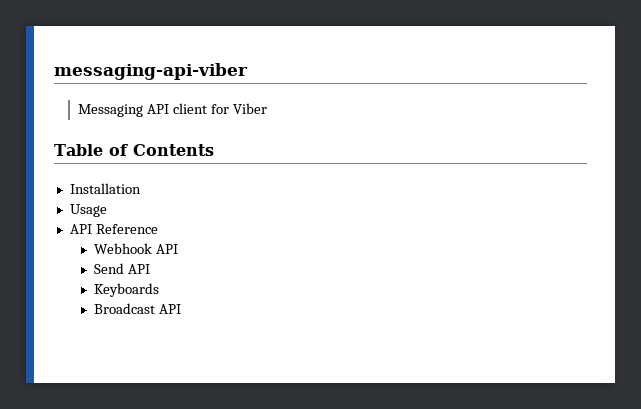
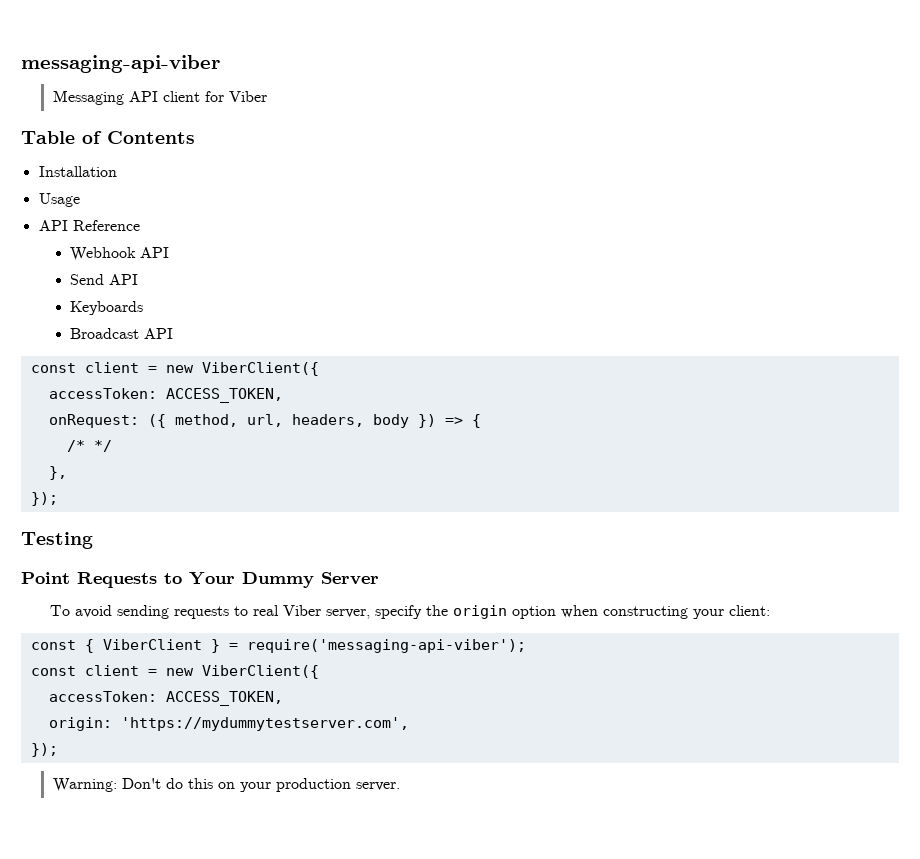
  Broadcast API
+ const client = new ViberClient({
+ accessToken: ACCESS_TOKEN,
+ onRequest: ({ method, url, headers, body }) => {
+ /* */
+ },
+ });
+ Testing
+ Point Requests to Your Dummy Server
+ To avoid sending requests to real Viber server, specify the origin option when constructing your client:
+ const { ViberClient } = require('messaging-api-viber');
+ const client = new ViberClient({
+ accessToken: ACCESS_TOKEN,
+ origin: 'https://mydummytestserver.com',
+ });
+ Warning: Don't do this on your production server.

